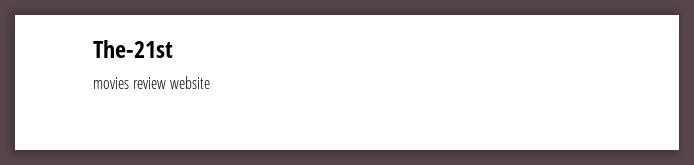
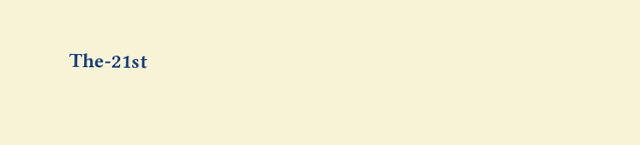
- movies review website

